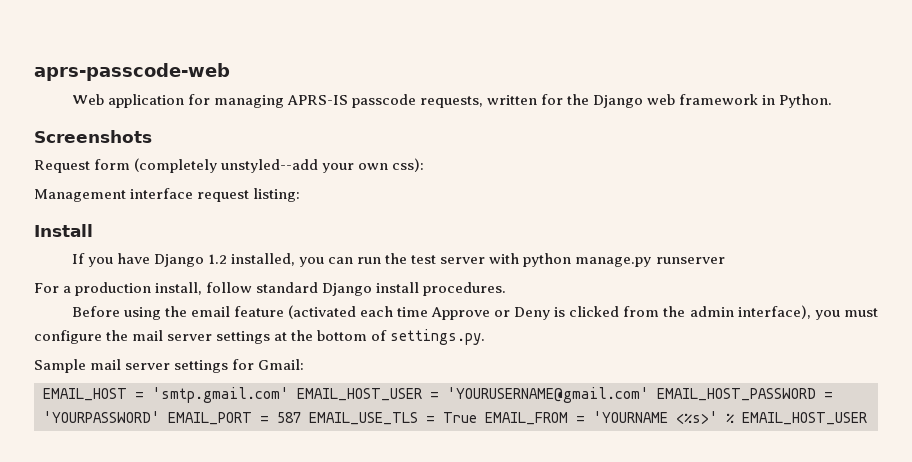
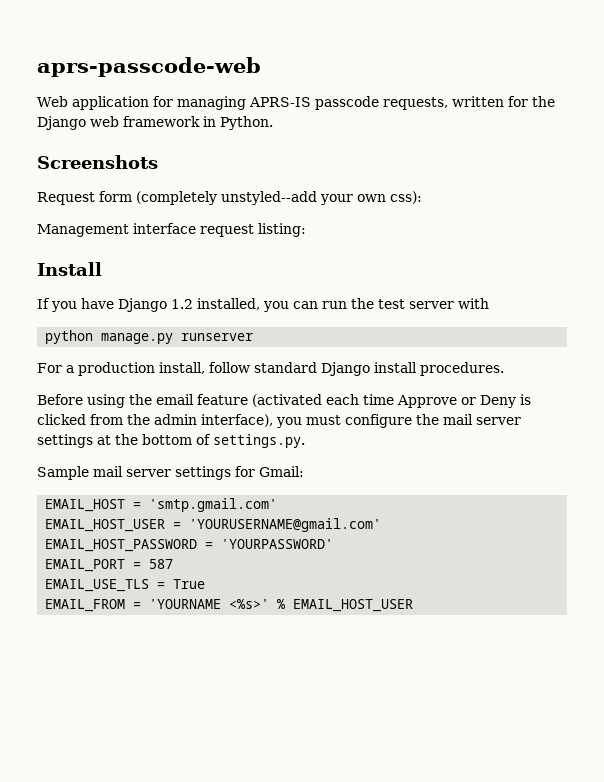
- If you have Django 1.2 installed, you can run the test server with python manage.py runserver
+ If you have Django 1.2 installed, you can run the test server with
+ python manage.py runserver
- EMAIL_HOST = 'smtp.gmail.com' EMAIL_HOST_USER = 'YOURUSERNAME@gmail.com' EMAIL_HOST_PASSWORD = 'YOURPASSWORD' EMAIL_PORT = 587 EMAIL_USE_TLS = True EMAIL_FROM = 'YOURNAME <%s>' % EMAIL_HOST_USER
+ EMAIL_HOST = 'smtp.gmail.com'
+ EMAIL_HOST_USER = 'YOURUSERNAME@gmail.com'
+ EMAIL_HOST_PASSWORD = 'YOURPASSWORD'
+ EMAIL_PORT = 587
+ EMAIL_USE_TLS = True
+ EMAIL_FROM = 'YOURNAME <%s>' % EMAIL_HOST_USER

